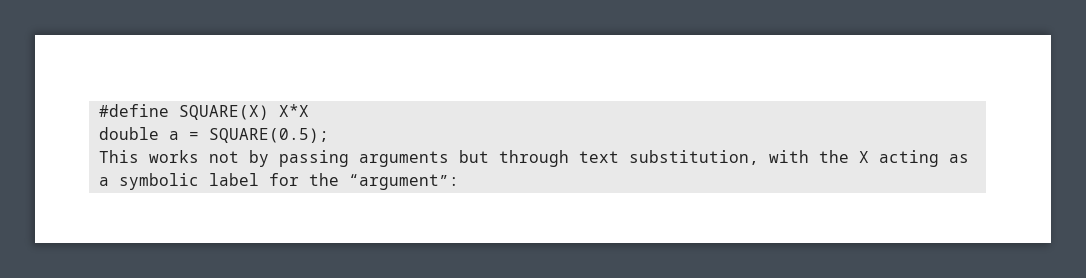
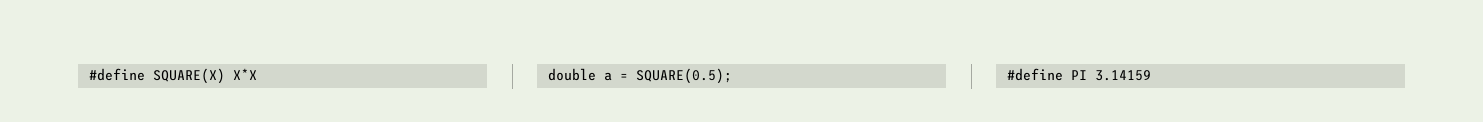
- This works not by passing arguments but through text substitution, with the X acting as a symbolic label for the “argument”:
+ #define PI 3.14159

